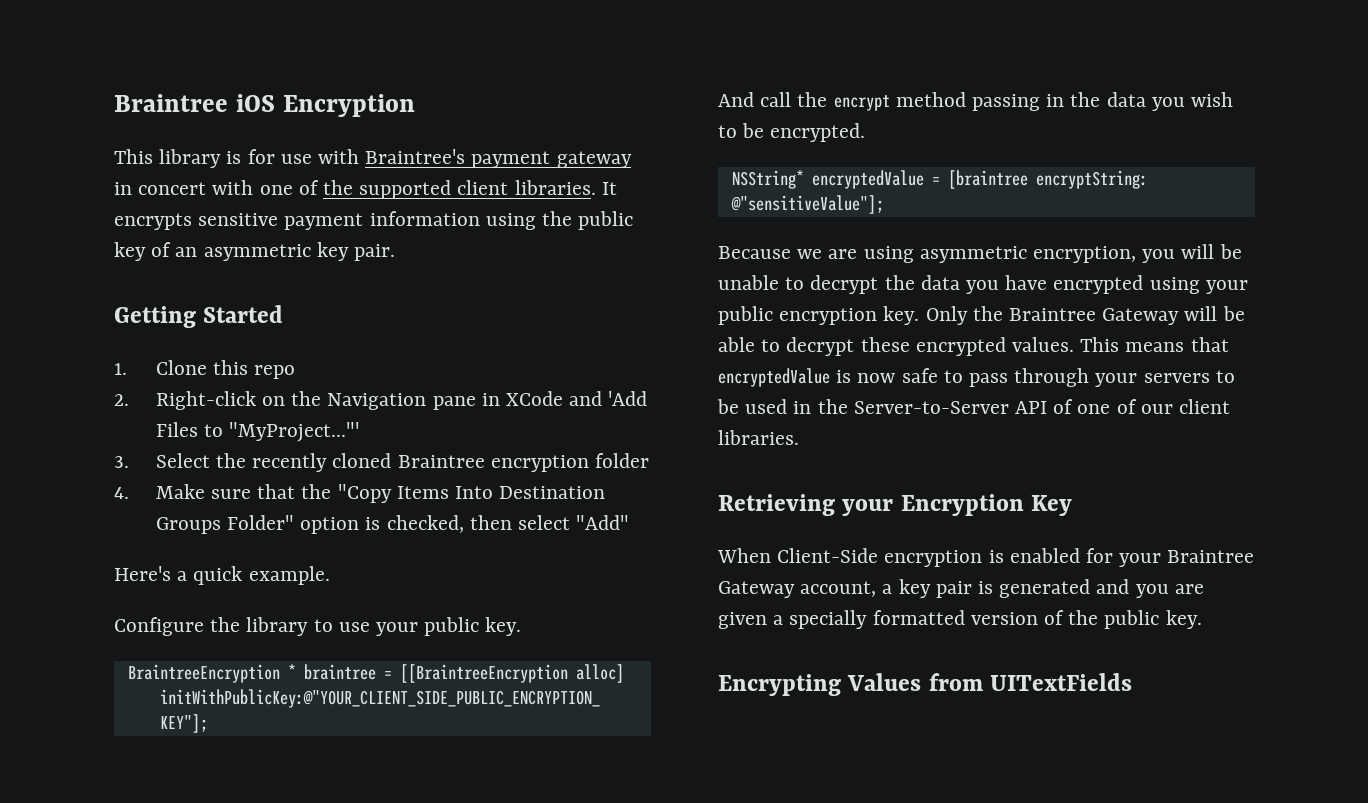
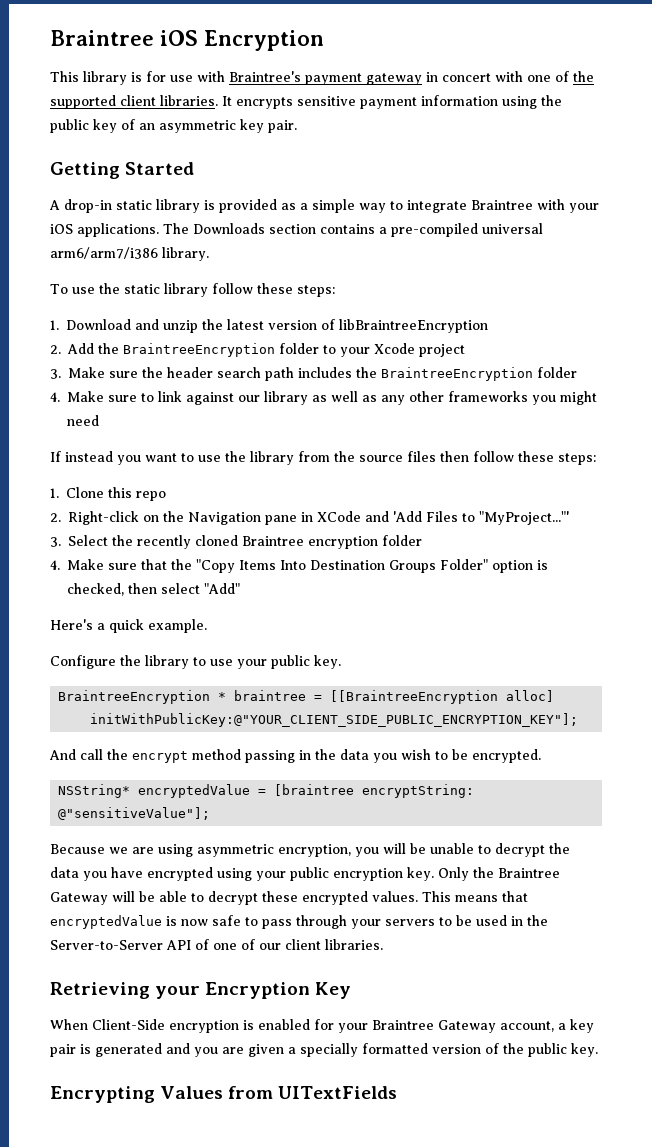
+ A drop-in static library is provided as a simple way to integrate Braintree with your iOS applications. The Downloads section contains a pre-compiled universal arm6/arm7/i386 library.
+ To use the static library follow these steps:
+ 1. Download and unzip the latest version of libBraintreeEncryption
+ 2. Add the BraintreeEncryption folder to your Xcode project
+ 3. Make sure the header search path includes the BraintreeEncryption folder
+ 4. Make sure to link against our library as well as any other frameworks you might need
+ If instead you want to use the library from the source files then follow these steps:

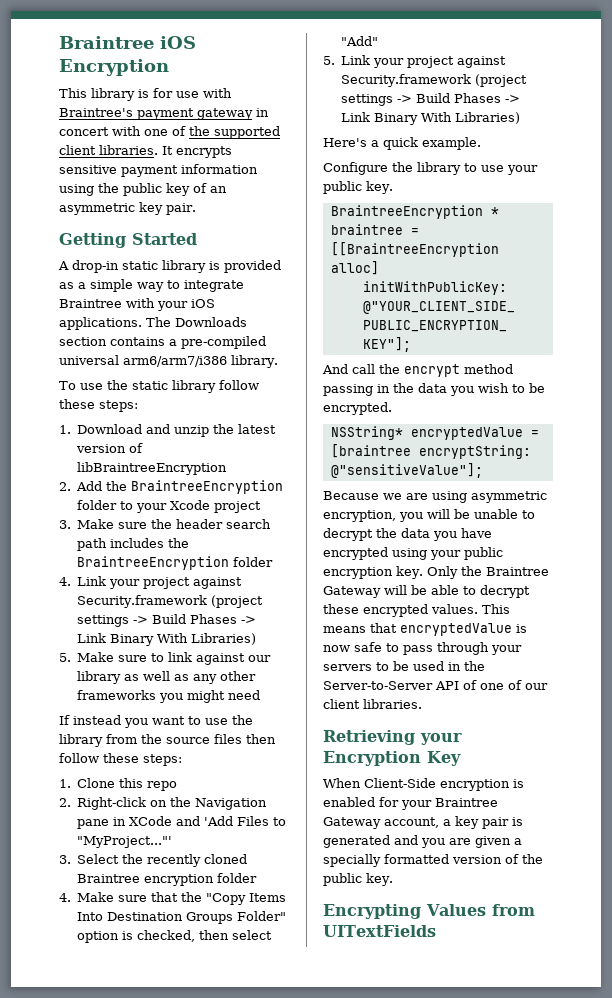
- 4. Make sure to link against our library as well as any other frameworks you might need
+ 4. Link your project against Security.framework (project settings -> Build Phases -> Link Binary With Libraries)
+ 5. Make sure to link against our library as well as any other frameworks you might need
+ 5. Link your project against Security.framework (project settings -> Build Phases -> Link Binary With Libraries)

